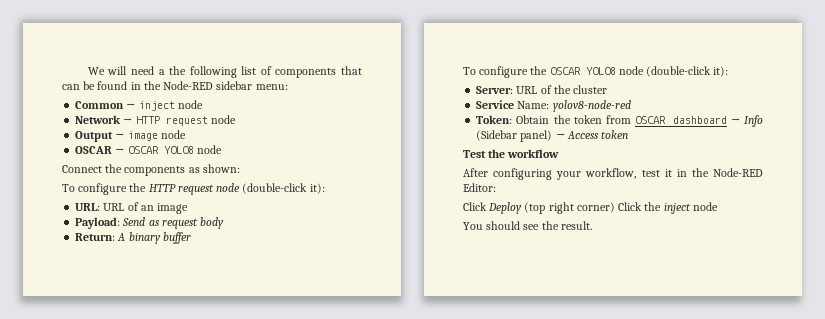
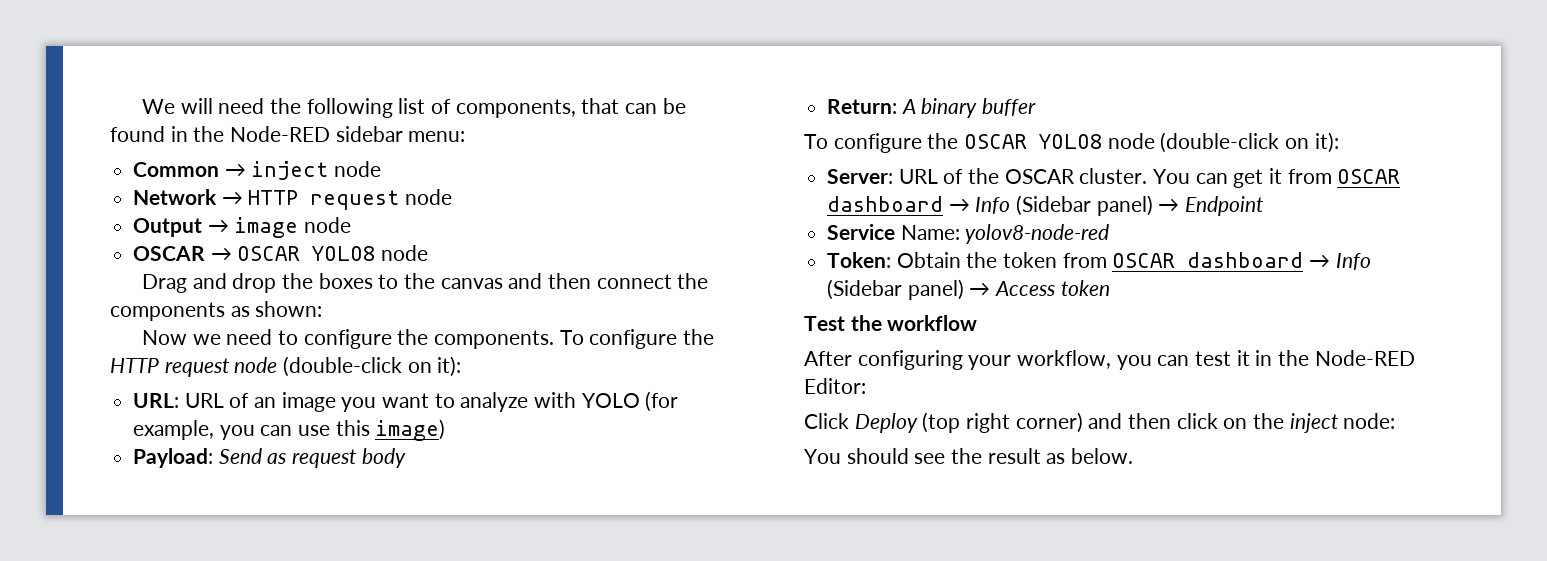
- We will need a the following list of components that can be found in the Node-RED sidebar menu:
+ We will need the following list of components, that can be found in the Node-RED sidebar menu:
- Connect the components as shown:
- To configure the HTTP request node (double-click it):
+ Drag and drop the boxes to the canvas and then connect the components as shown:
+ Now we need to configure the components. To configure the HTTP request node (double-click on it):
- URL: URL of an image
+ URL: URL of an image you want to analyze with YOLO (for example, you can use this image)
- To configure the OSCAR YOLO8 node (double-click it):
+ To configure the OSCAR YOLO8 node (double-click on it):
- Server: URL of the cluster
+ Server: URL of the OSCAR cluster. You can get it from OSCAR dashboard → Info (Sidebar panel) → Endpoint
- After configuring your workflow, test it in the Node-RED Editor:
+ After configuring your workflow, you can test it in the Node-RED Editor:
- Click Deploy (top right corner) Click the inject node
+ Click Deploy (top right corner) and then click on the inject node:
- You should see the result.
+ You should see the result as below.

